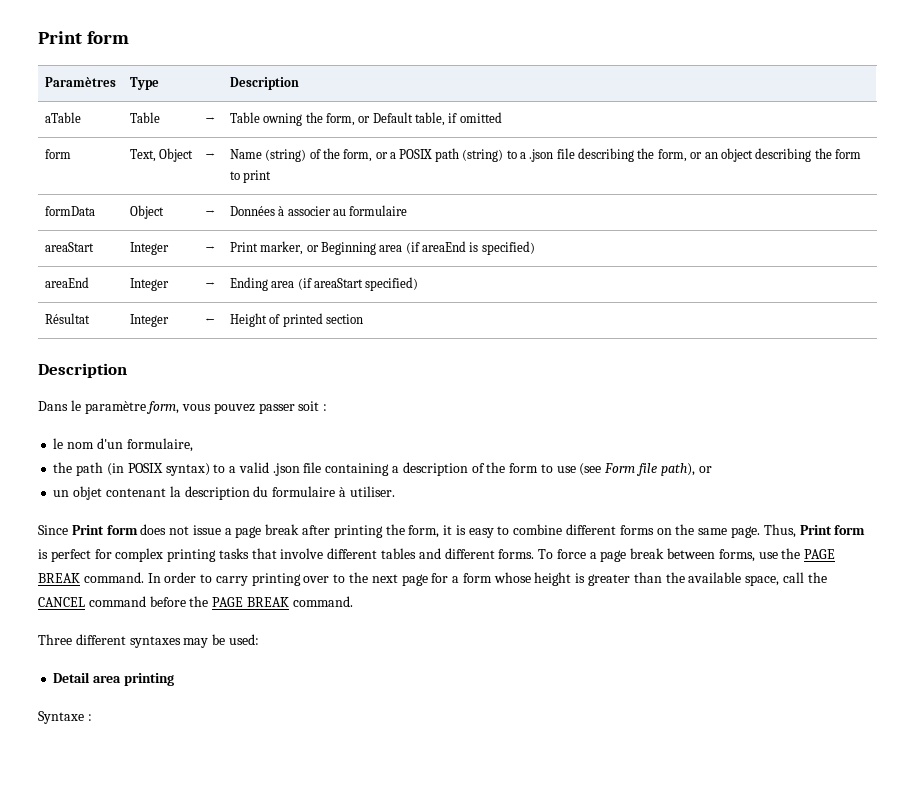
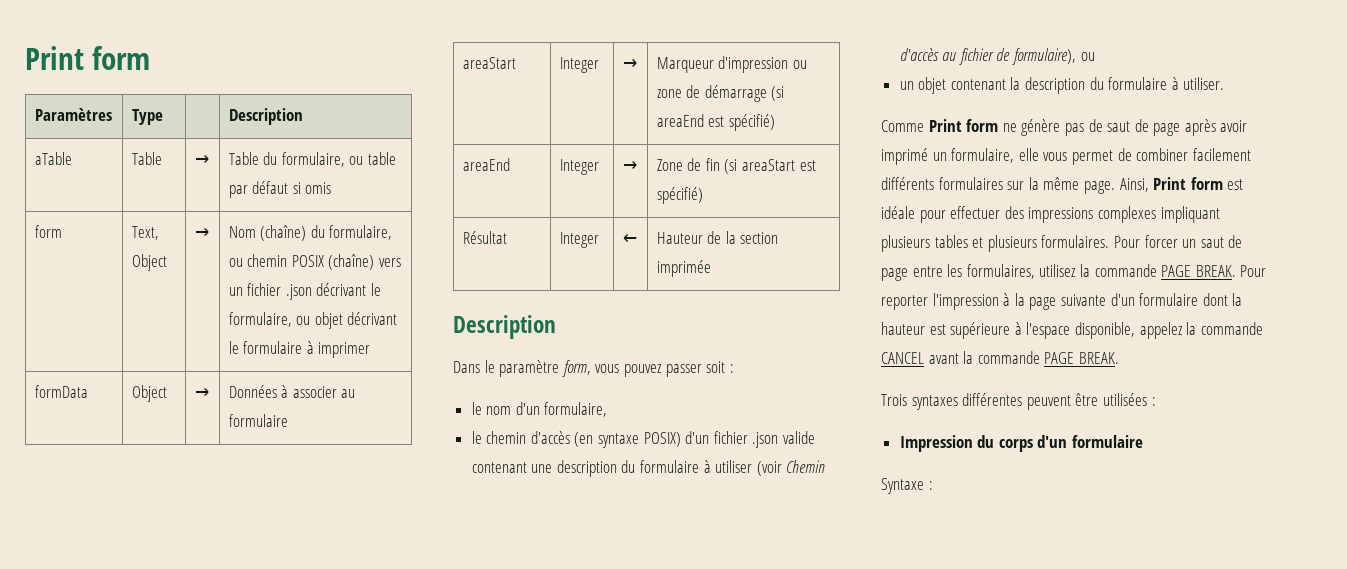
- aTable | Table | → | Table owning the form, or Default table, if omitted
- form | Text, Object | → | Name (string) of the form, or a POSIX path (string) to a .json file describing the form, or an object describing the form to print
+ aTable | Table | → | Table du formulaire, ou table par défaut si omis
+ form | Text, Object | → | Nom (chaîne) du formulaire, ou chemin POSIX (chaîne) vers un fichier .json décrivant le formulaire, ou objet décrivant le formulaire à imprimer
- areaStart | Integer | → | Print marker, or Beginning area (if areaEnd is specified)
- areaEnd | Integer | → | Ending area (if areaStart specified)
+ areaStart | Integer | → | Marqueur d'impression ou zone de démarrage (si areaEnd est spécifié)
+ areaEnd | Integer | → | Zone de fin (si areaStart est spécifié)
- Résultat | Integer | ← | Height of printed section
+ Résultat | Integer | ← | Hauteur de la section imprimée
- the path (in POSIX syntax) to a valid .json file containing a description of the form to use (see Form file path), or
+ le chemin d'accès (en syntaxe POSIX) d'un fichier .json valide contenant une description du formulaire à utiliser (voir Chemin d'accès au fichier de formulaire), ou
- Since Print form does not issue a page break after printing the form, it is easy to combine different forms on the same page. Thus, Print form is perfect for complex printing tasks that involve different tables and different forms. To force a page break between forms, use the PAGE BREAK command. In order to carry printing over to the next page for a form whose height is greater than the available space, call the CANCEL command before the PAGE BREAK command.
- Three different syntaxes may be used:
- Detail area printing
+ Comme Print form ne génère pas de saut de page après avoir imprimé un formulaire, elle vous permet de combiner facilement différents formulaires sur la même page. Ainsi, Print form est idéale pour effectuer des impressions complexes impliquant plusieurs tables et plusieurs formulaires. Pour forcer un saut de page entre les formulaires, utilisez la commande PAGE BREAK. Pour reporter l'impression à la page suivante d'un formulaire dont la hauteur est supérieure à l'espace disponible, appelez la commande CANCEL avant la commande PAGE BREAK.
+ Trois syntaxes différentes peuvent être utilisées :
+ Impression du corps d'un formulaire

